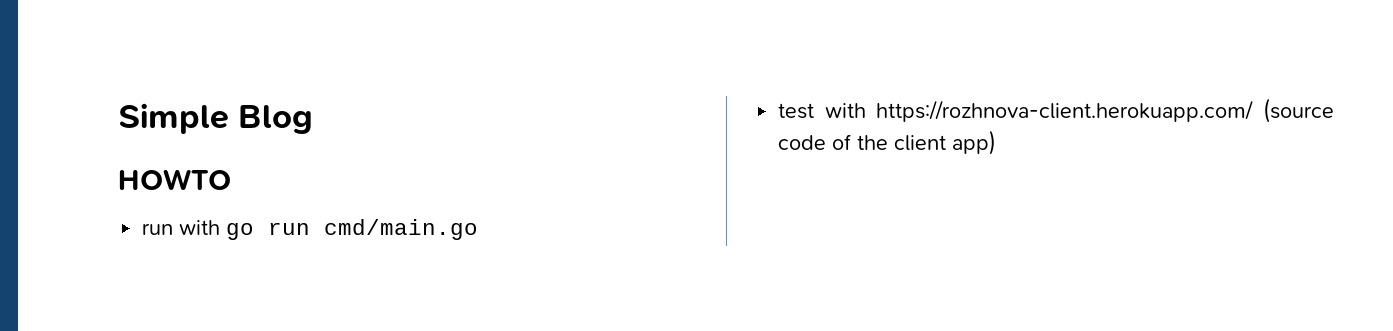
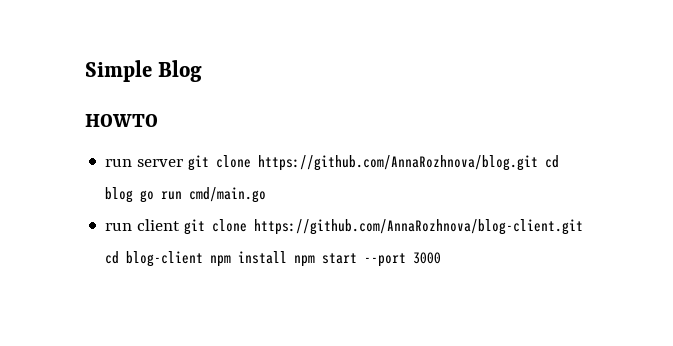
- run with go run cmd/main.go
- test with https://rozhnova-client.herokuapp.com/ (source code of the client app)
+ run server git clone https://github.com/AnnaRozhnova/blog.git cd blog go run cmd/main.go
+ run client git clone https://github.com/AnnaRozhnova/blog-client.git cd blog-client npm install npm start --port 3000

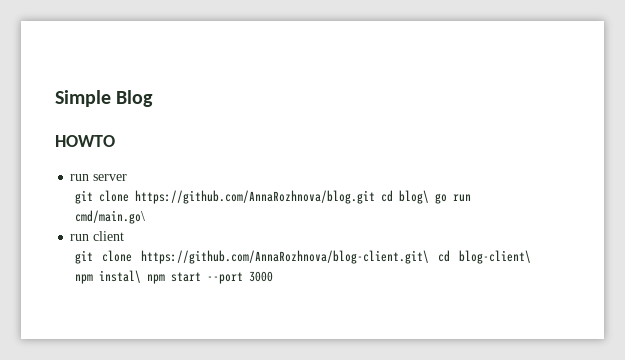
- run server git clone https://github.com/AnnaRozhnova/blog.git cd blog go run cmd/main.go
+ run server
+ git clone https://github.com/AnnaRozhnova/blog.git cd blog\ go run cmd/main.go\
- run client git clone https://github.com/AnnaRozhnova/blog-client.git cd blog-client npm install npm start --port 3000
+ run client
+ git clone https://github.com/AnnaRozhnova/blog-client.git\ cd blog-client\ npm instal\ npm start --port 3000

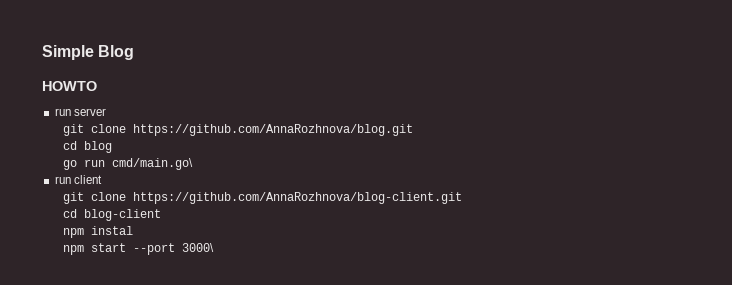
- git clone https://github.com/AnnaRozhnova/blog.git cd blog\ go run cmd/main.go\
+ git clone https://github.com/AnnaRozhnova/blog.git
+ cd blog
+ go run cmd/main.go\
- git clone https://github.com/AnnaRozhnova/blog-client.git\ cd blog-client\ npm instal\ npm start --port 3000
+ git clone https://github.com/AnnaRozhnova/blog-client.git
+ cd blog-client
+ npm instal
+ npm start --port 3000\

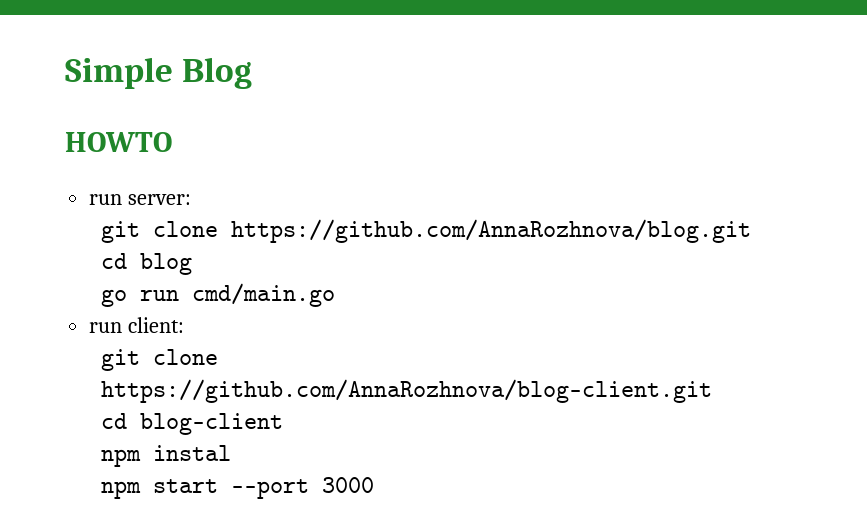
- run server
+ run server:
- go run cmd/main.go\
- run client
+ go run cmd/main.go
+ run client:
- npm start --port 3000\
+ npm start --port 3000

